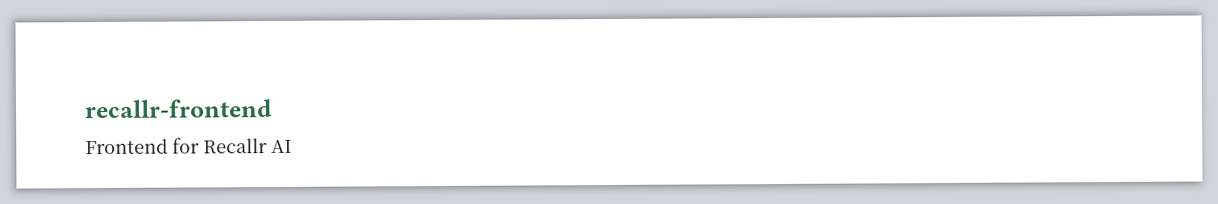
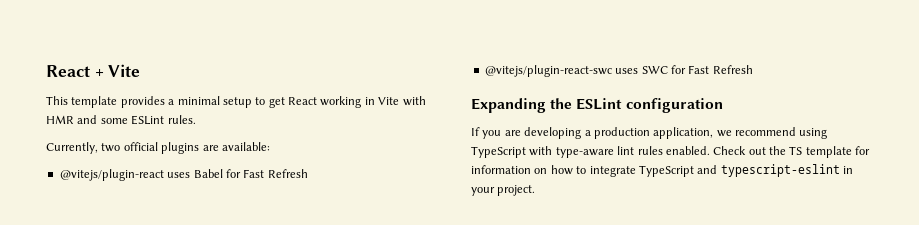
- recallr-frontend
- Frontend for Recallr AI
+ React + Vite
+ This template provides a minimal setup to get React working in Vite with HMR and some ESLint rules.
+ Currently, two official plugins are available:
+ @vitejs/plugin-react uses Babel for Fast Refresh
+ @vitejs/plugin-react-swc uses SWC for Fast Refresh
+ Expanding the ESLint configuration
+ If you are developing a production application, we recommend using TypeScript with type-aware lint rules enabled. Check out the TS template for information on how to integrate TypeScript and typescript-eslint in your project.

